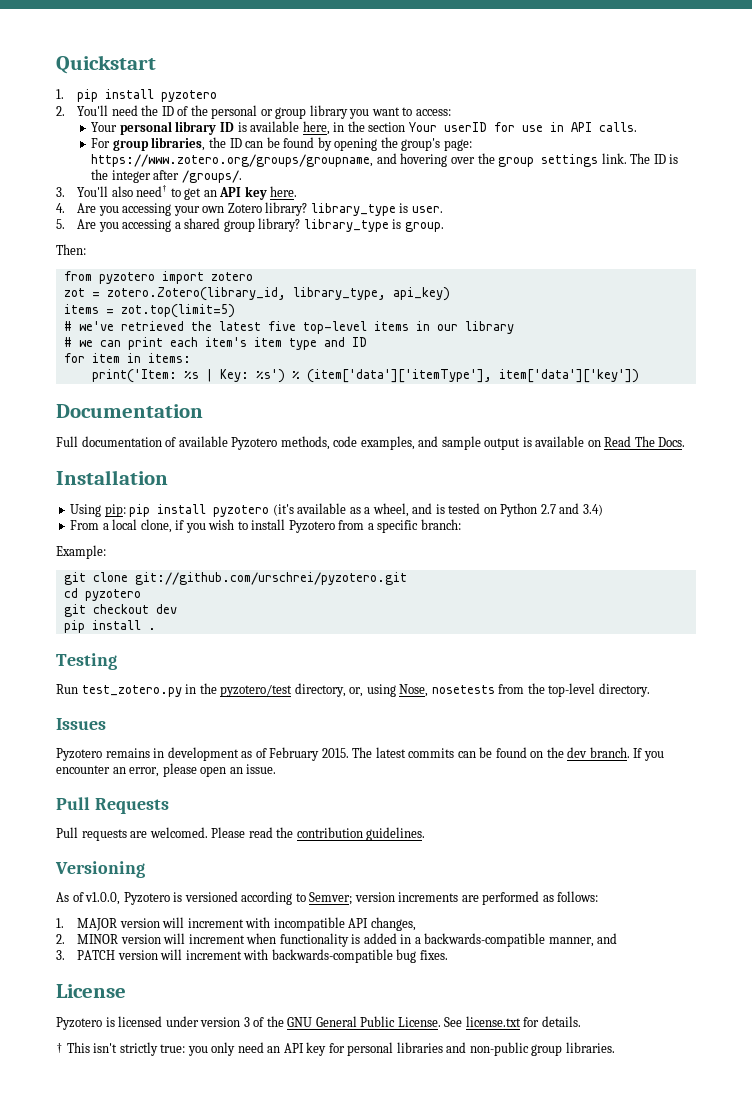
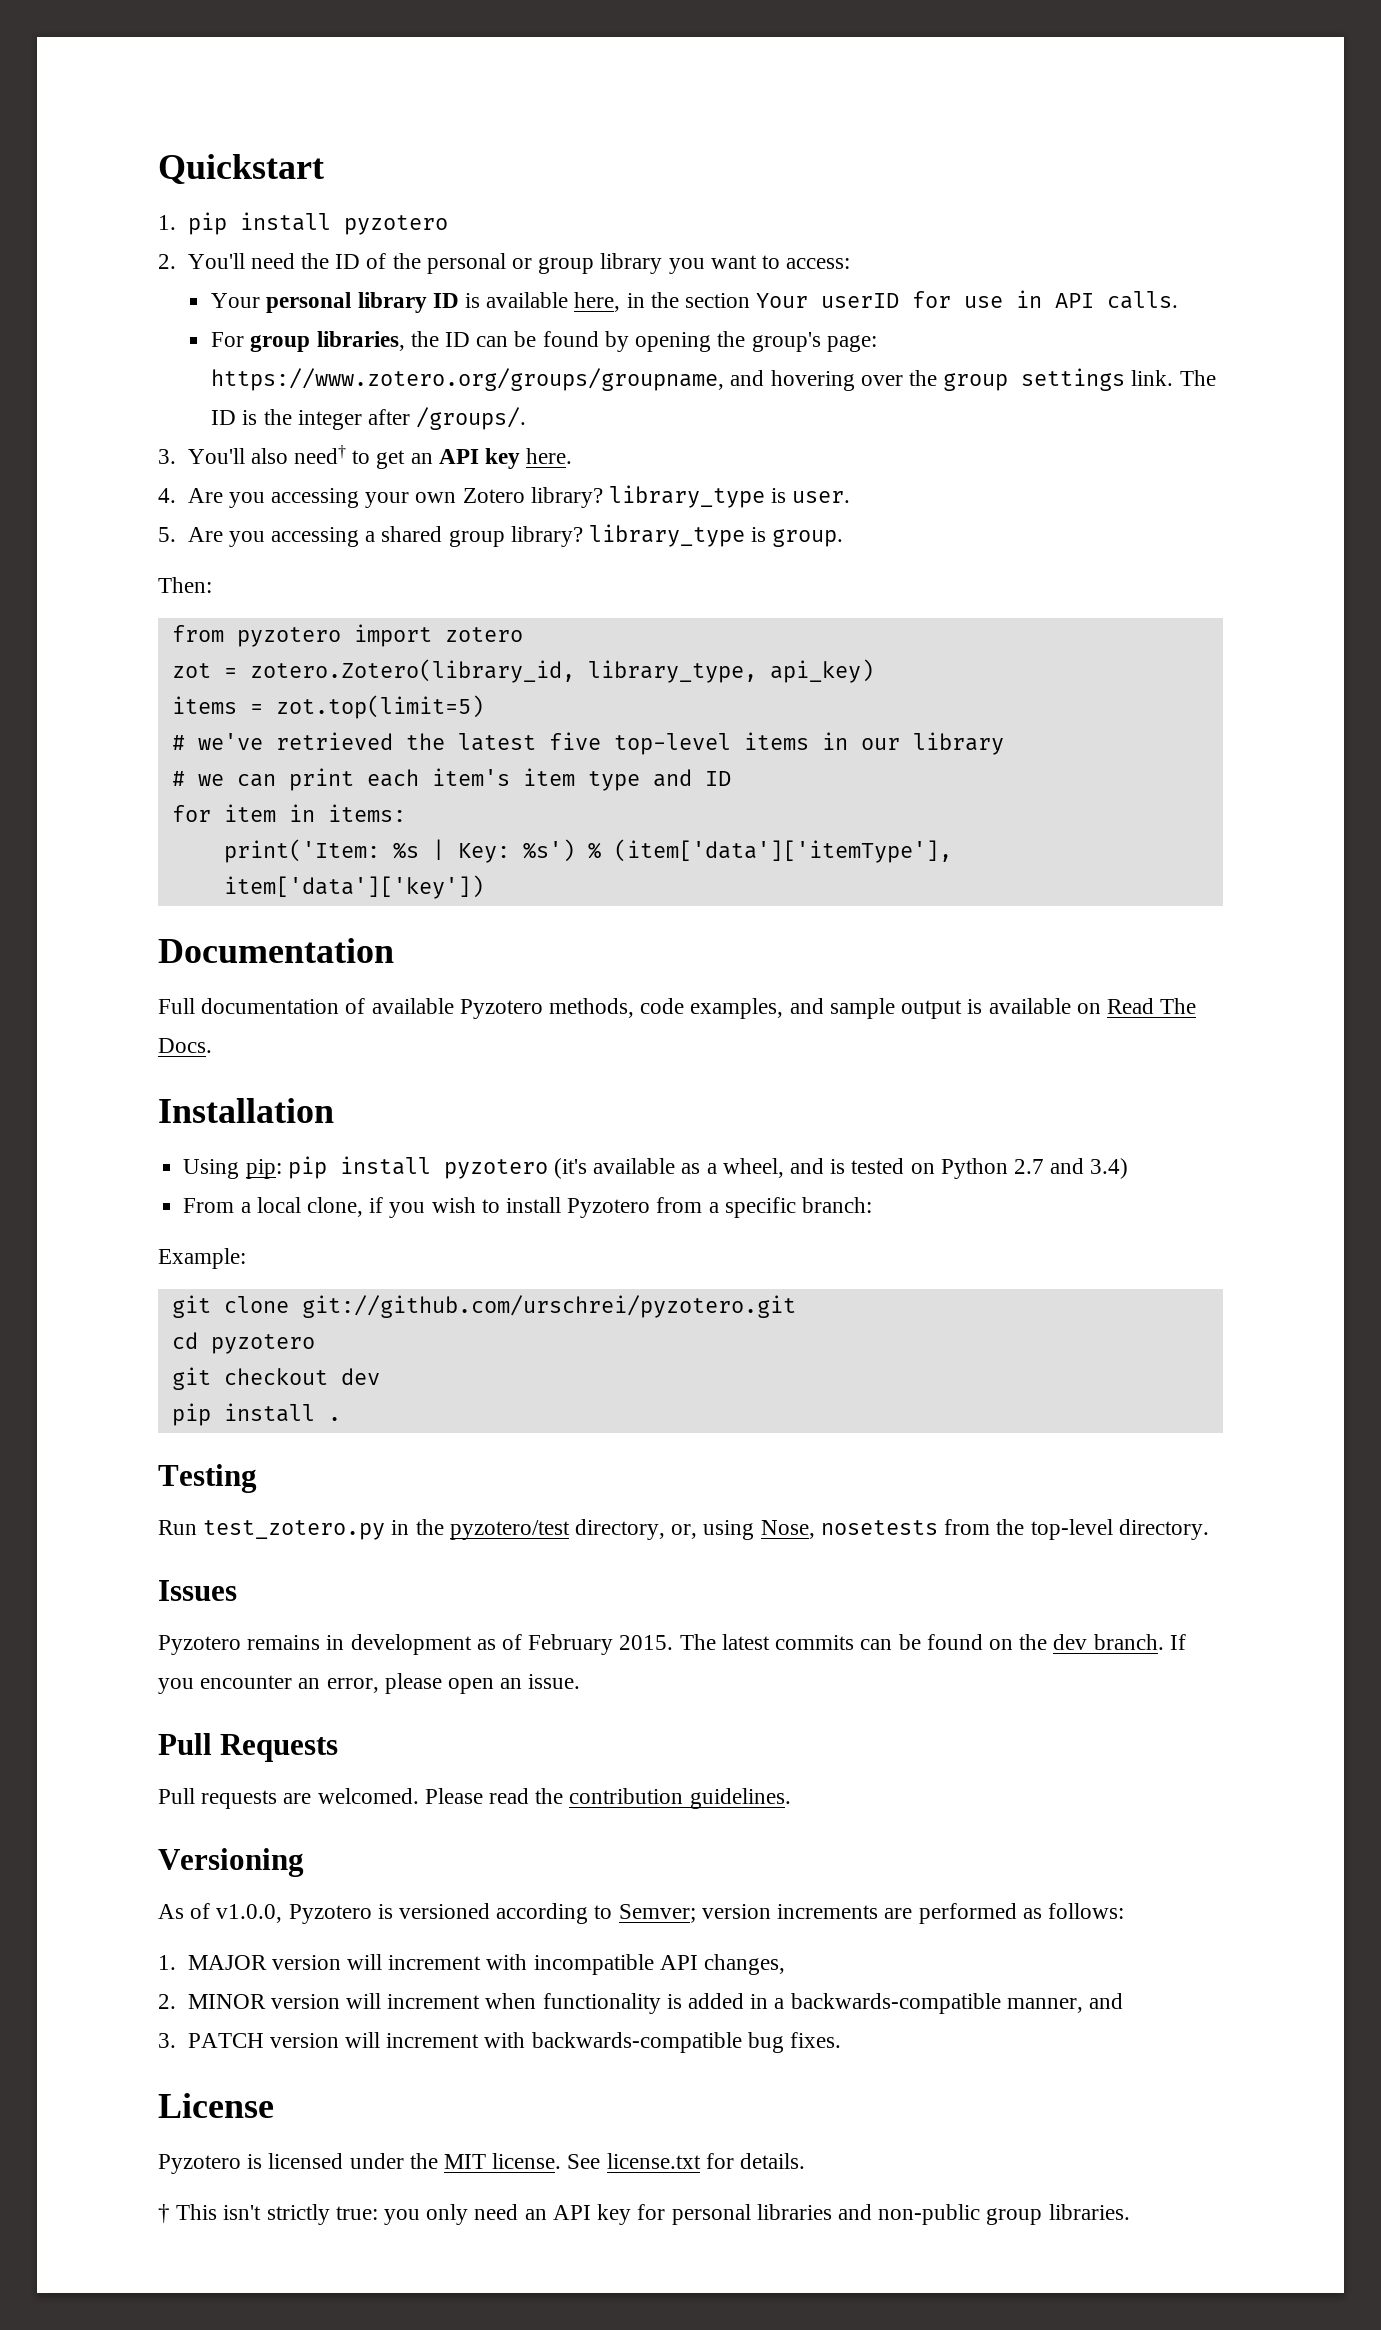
- Pyzotero is licensed under version 3 of the GNU General Public License.
+ Pyzotero is licensed under the MIT license.

